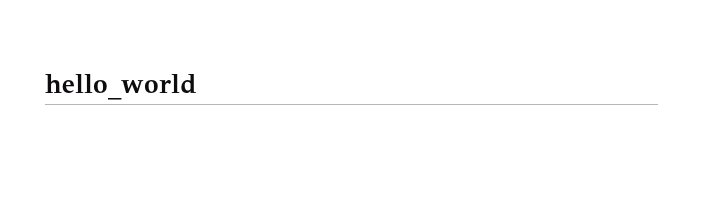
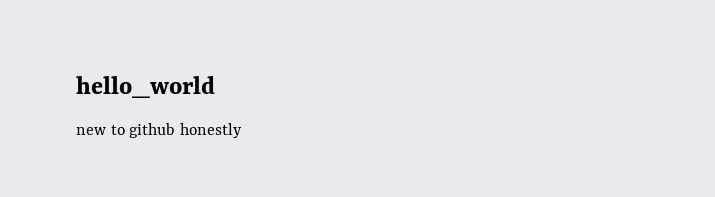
+ new to github honestly

